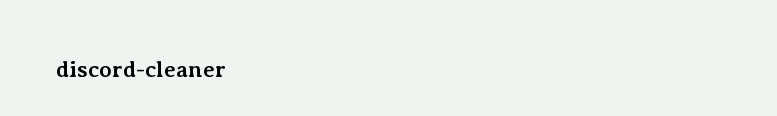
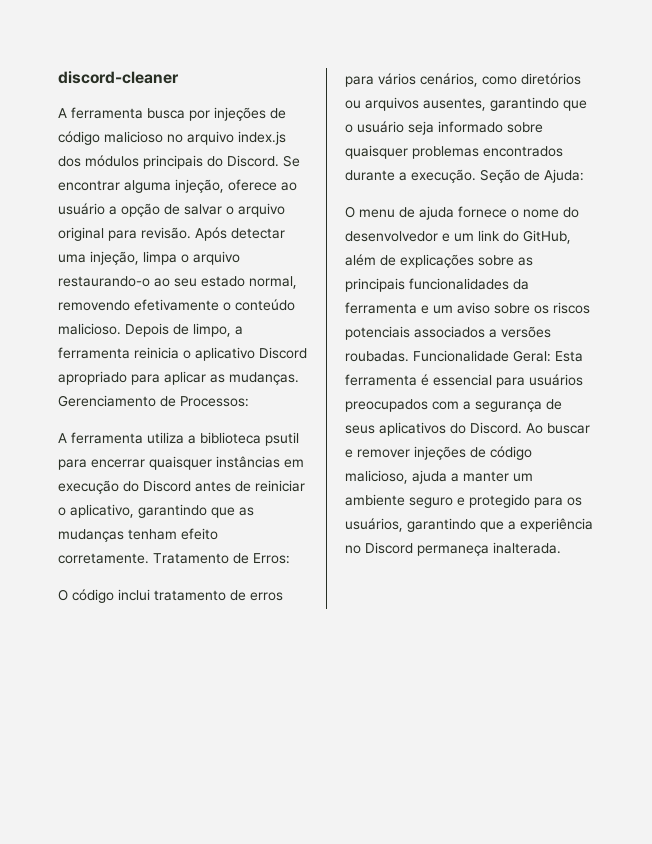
+ A ferramenta busca por injeções de código malicioso no arquivo index.js dos módulos principais do Discord. Se encontrar alguma injeção, oferece ao usuário a opção de salvar o arquivo original para revisão. Após detectar uma injeção, limpa o arquivo restaurando-o ao seu estado normal, removendo efetivamente o conteúdo malicioso. Depois de limpo, a ferramenta reinicia o aplicativo Discord apropriado para aplicar as mudanças. Gerenciamento de Processos:
+ A ferramenta utiliza a biblioteca psutil para encerrar quaisquer instâncias em execução do Discord antes de reiniciar o aplicativo, garantindo que as mudanças tenham efeito corretamente. Tratamento de Erros:
+ O código inclui tratamento de erros para vários cenários, como diretórios ou arquivos ausentes, garantindo que o usuário seja informado sobre quaisquer problemas encontrados durante a execução. Seção de Ajuda:
+ O menu de ajuda fornece o nome do desenvolvedor e um link do GitHub, além de explicações sobre as principais funcionalidades da ferramenta e um aviso sobre os riscos potenciais associados a versões roubadas. Funcionalidade Geral: Esta ferramenta é essencial para usuários preocupados com a segurança de seus aplicativos do Discord. Ao buscar e remover injeções de código malicioso, ajuda a manter um ambiente seguro e protegido para os usuários, garantindo que a experiência no Discord permaneça inalterada.

